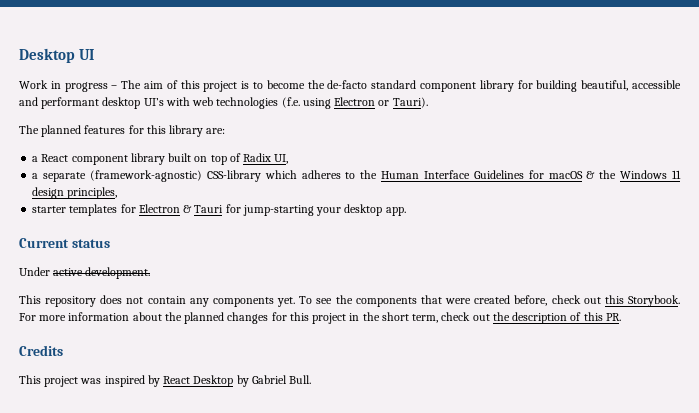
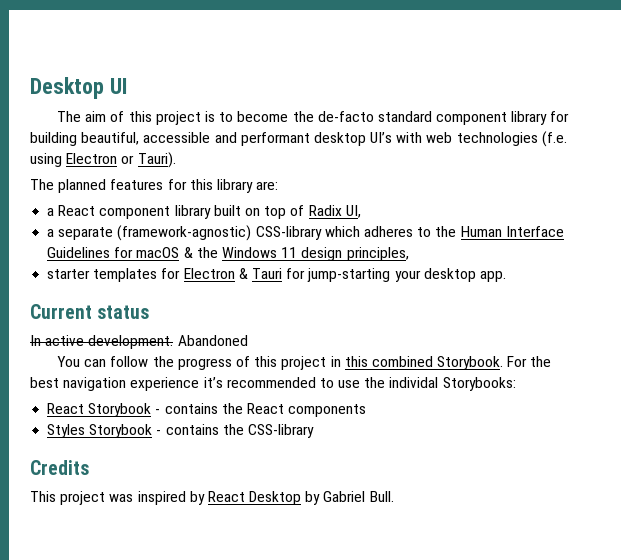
- Work in progress – The aim of this project is to become the de-facto standard component library for building beautiful, accessible and performant desktop UI’s with web technologies (f.e. using Electron or Tauri).
+ The aim of this project is to become the de-facto standard component library for building beautiful, accessible and performant desktop UI’s with web technologies (f.e. using Electron or Tauri).
- Under active development.
- This repository does not contain any components yet. To see the components that were created before, check out this Storybook. For more information about the planned changes for this project in the short term, check out the description of this PR.
+ In active development. Abandoned
+ You can follow the progress of this project in this combined Storybook. For the best navigation experience it’s recommended to use the individal Storybooks:
+ React Storybook - contains the React components
+ Styles Storybook - contains the CSS-library

